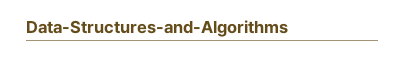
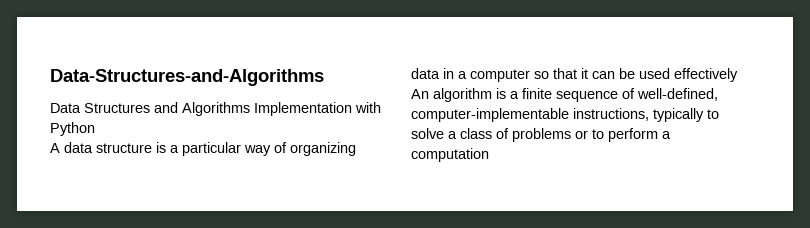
+ Data Structures and Algorithms Implementation with Python
+ A data structure is a particular way of organizing data in a computer so that it can be used effectively An algorithm is a finite sequence of well-defined, computer-implementable instructions, typically to solve a class of problems or to perform a computation

